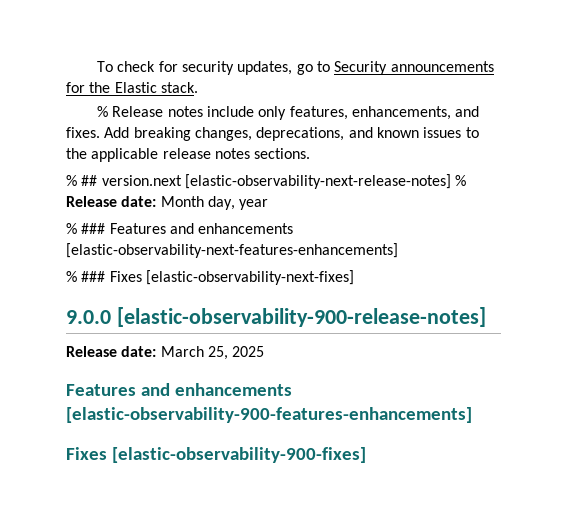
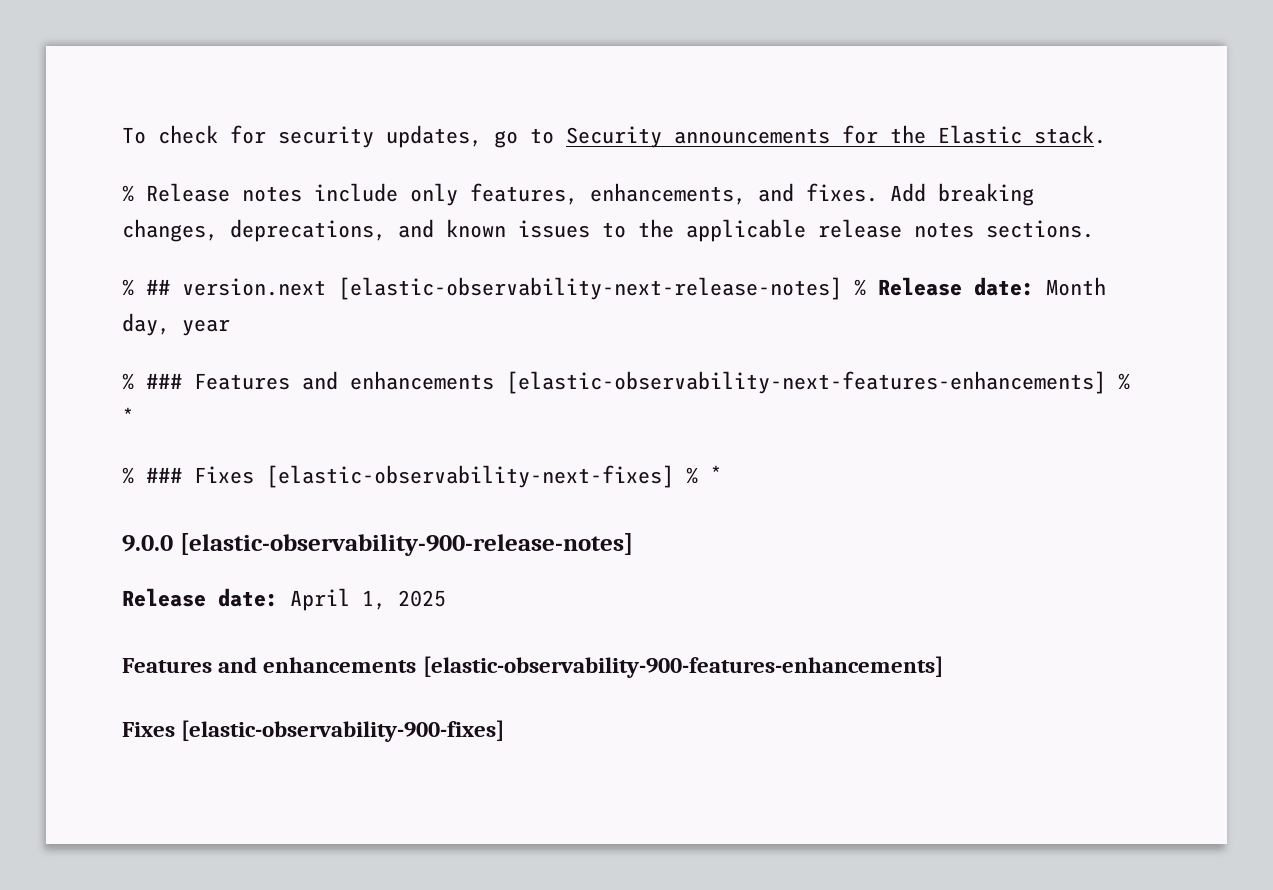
- % ### Features and enhancements [elastic-observability-next-features-enhancements]
+ % ### Features and enhancements [elastic-observability-next-features-enhancements] % *
- % ### Fixes [elastic-observability-next-fixes]
+ % ### Fixes [elastic-observability-next-fixes] % *
- Release date: March 25, 2025
+ Release date: April 1, 2025

